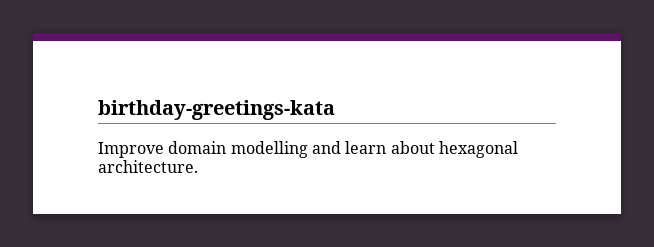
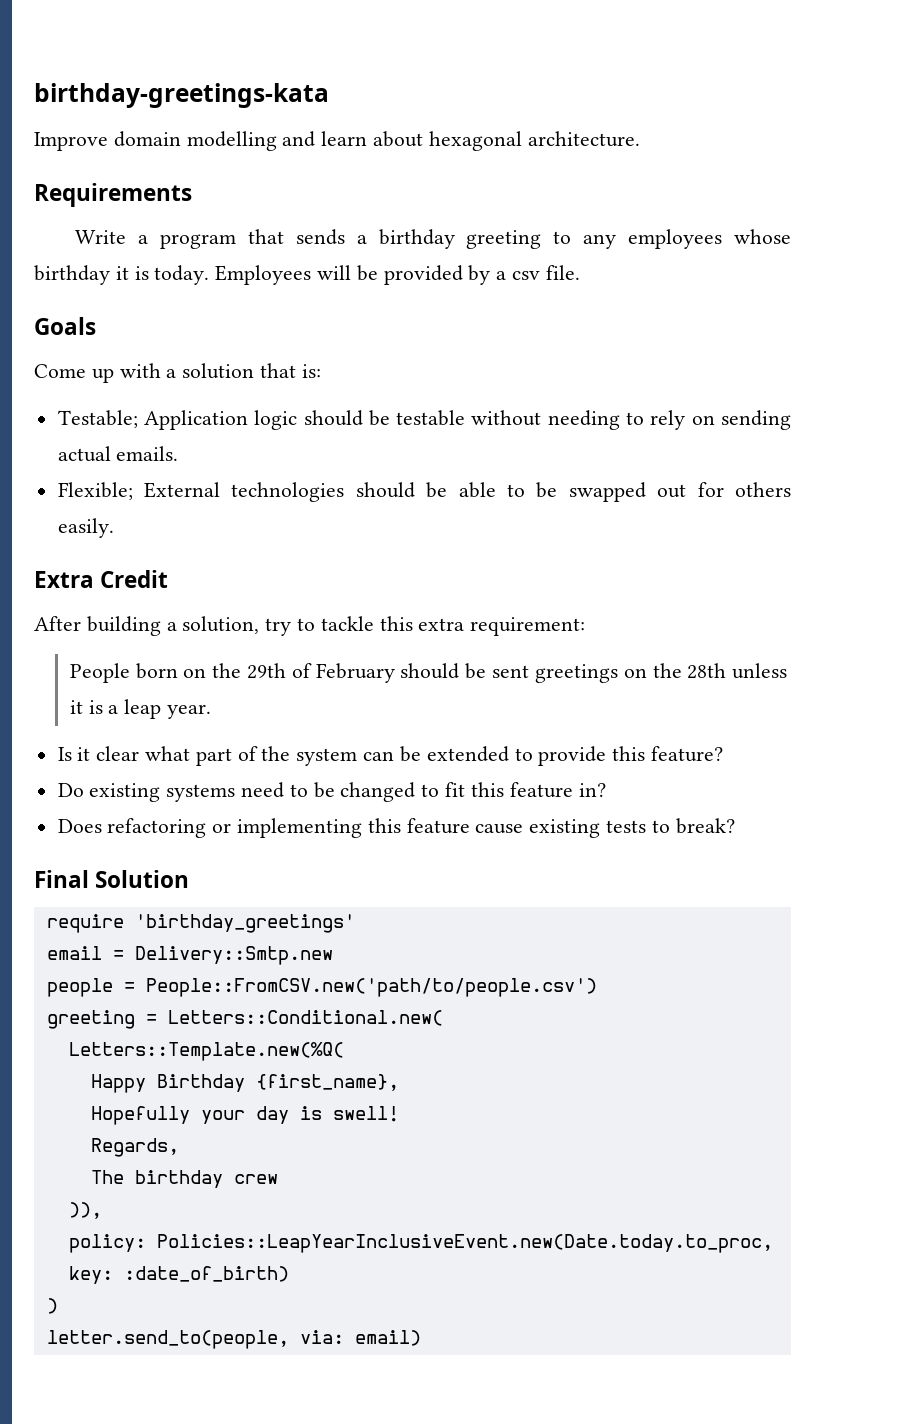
+ Requirements
+ Write a program that sends a birthday greeting to any employees whose birthday it is today. Employees will be provided by a csv file.
+ Goals
+ Come up with a solution that is:
+ Testable; Application logic should be testable without needing to rely on sending actual emails.
+ Flexible; External technologies should be able to be swapped out for others easily.
+ Extra Credit
+ After building a solution, try to tackle this extra requirement:
+ People born on the 29th of February should be sent greetings on the 28th unless it is a leap year.
+ Is it clear what part of the system can be extended to provide this feature?
+ Do existing systems need to be changed to fit this feature in?
+ Does refactoring or implementing this feature cause existing tests to break?
+ Final Solution
+ require 'birthday_greetings'
+ email = Delivery::Smtp.new
+ people = People::FromCSV.new('path/to/people.csv')
+ greeting = Letters::Conditional.new(
+ Letters::Template.new(%Q(
+ Happy Birthday {first_name},
+ Hopefully your day is swell!
+ Regards,
+ The birthday crew
+ )),
+ policy: Policies::LeapYearInclusiveEvent.new(Date.today.to_proc, key: :date_of_birth)
+ )
+ letter.send_to(people, via: email)

